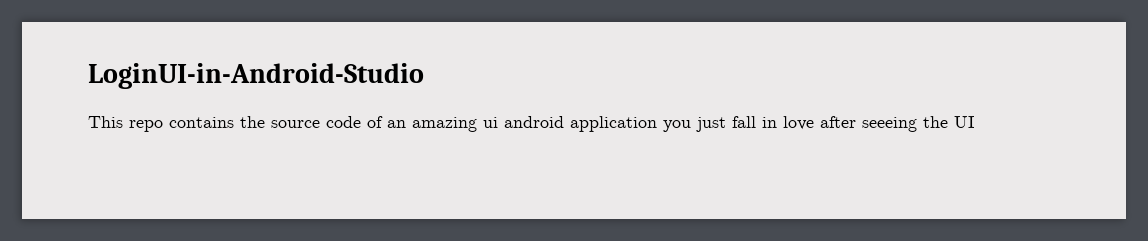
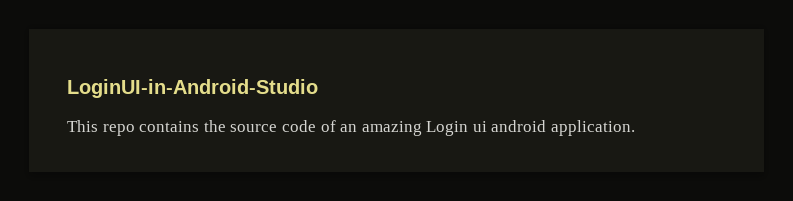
- This repo contains the source code of an amazing ui android application you just fall in love after seeeing the UI
+ This repo contains the source code of an amazing Login ui android application.

